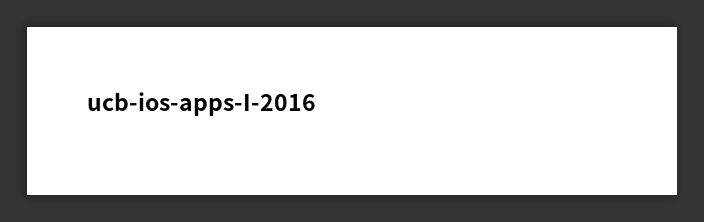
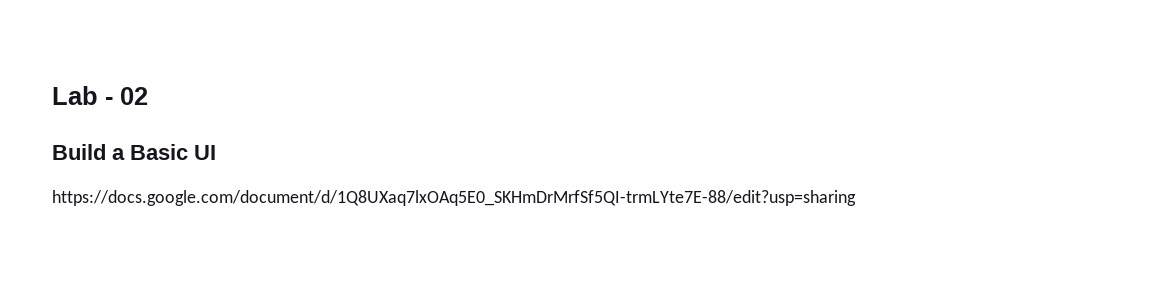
- ucb-ios-apps-I-2016
+ Lab - 02
+ Build a Basic UI
+ https://docs.google.com/document/d/1Q8UXaq7lxOAq5E0_SKHmDrMrfSf5QI-trmLYte7E-88/edit?usp=sharing

